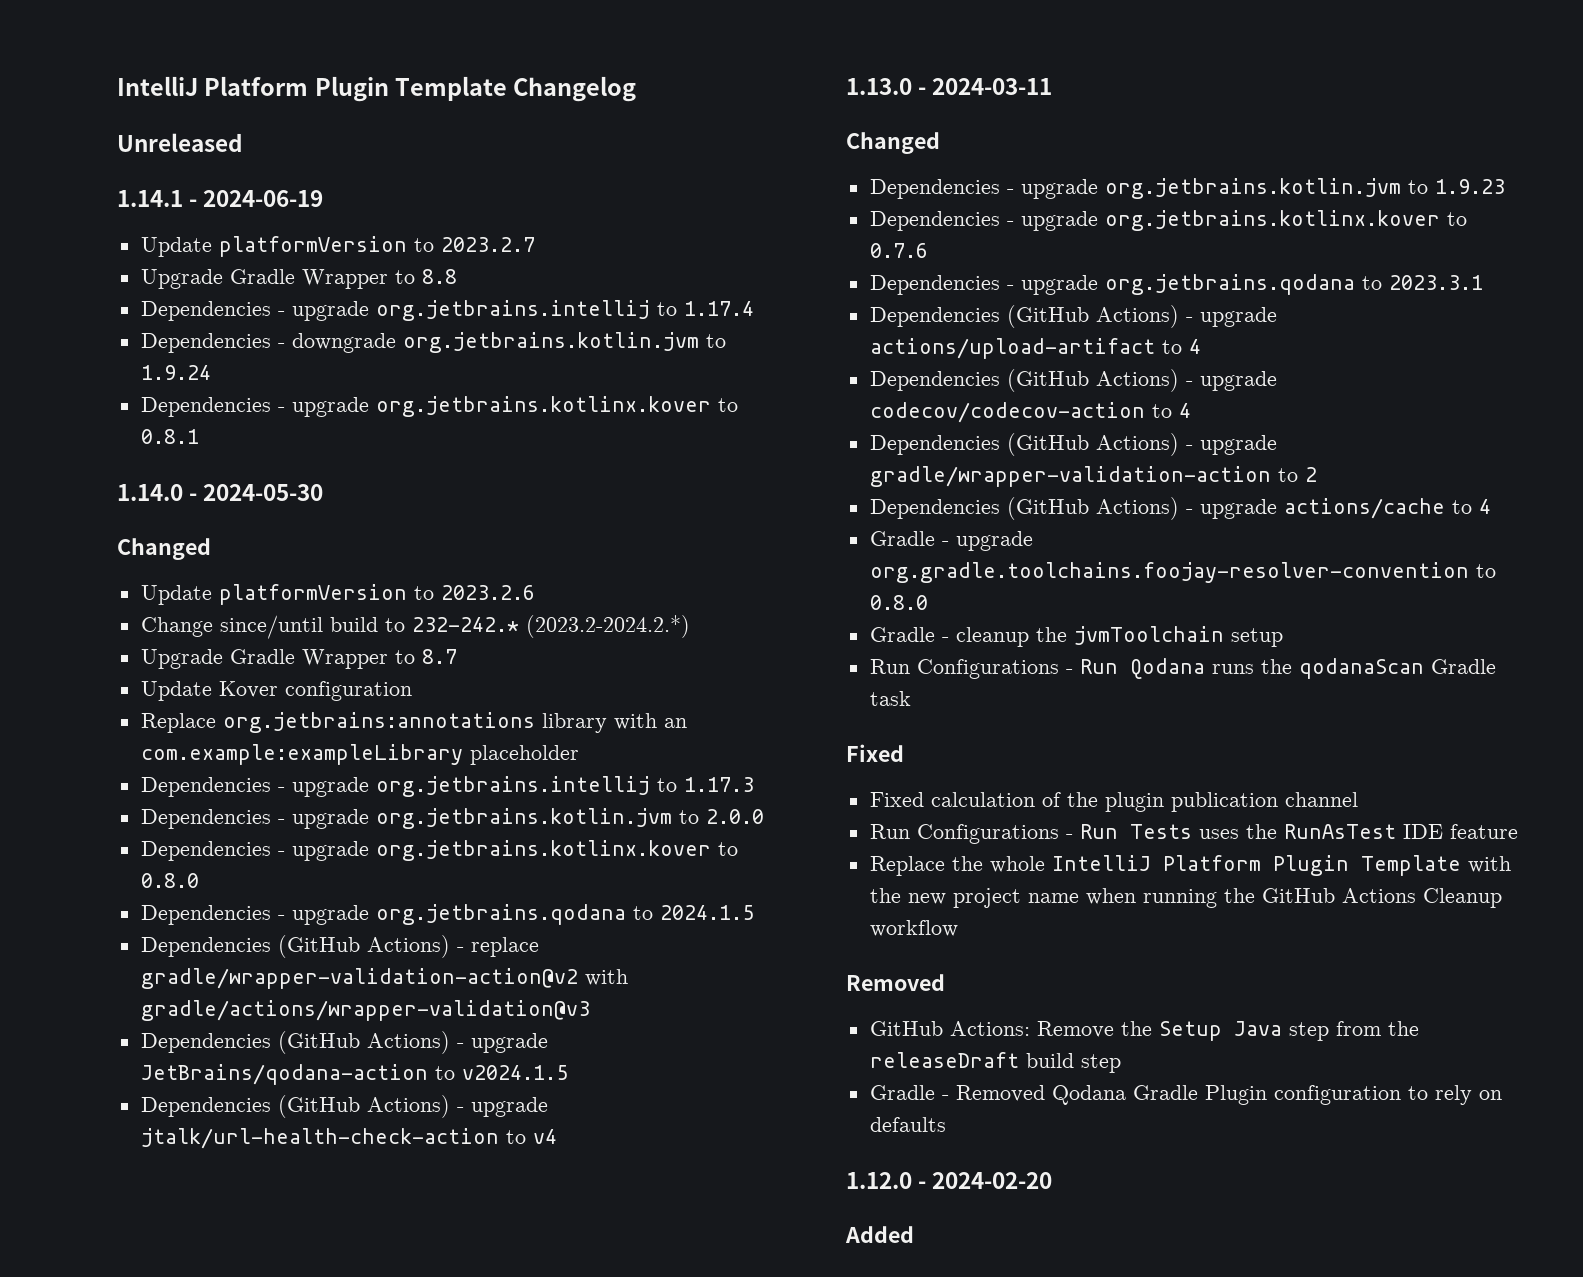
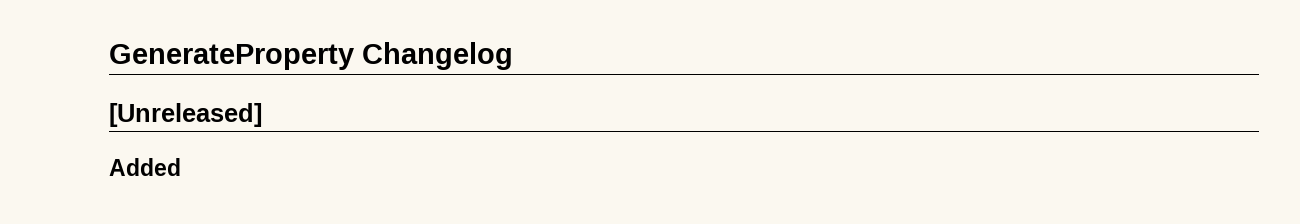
- IntelliJ Platform Plugin Template Changelog
- Unreleased
- 1.14.1 - 2024-06-19
- Update platformVersion to 2023.2.7
- Upgrade Gradle Wrapper to 8.8
- Dependencies - upgrade org.jetbrains.intellij to 1.17.4
- Dependencies - downgrade org.jetbrains.kotlin.jvm to 1.9.24
- Dependencies - upgrade org.jetbrains.kotlinx.kover to 0.8.1
- 1.14.0 - 2024-05-30
- Changed
- Update platformVersion to 2023.2.6
- Change since/until build to 232-242.* (2023.2-2024.2.*)
- Upgrade Gradle Wrapper to 8.7
- Update Kover configuration
- Replace org.jetbrains:annotations library with an com.example:exampleLibrary placeholder
- Dependencies - upgrade org.jetbrains.intellij to 1.17.3
- Dependencies - upgrade org.jetbrains.kotlin.jvm to 2.0.0
- Dependencies - upgrade org.jetbrains.kotlinx.kover to 0.8.0
- Dependencies - upgrade org.jetbrains.qodana to 2024.1.5
- Dependencies (GitHub Actions) - replace gradle/wrapper-validation-action@v2 with gradle/actions/wrapper-validation@v3
- Dependencies (GitHub Actions) - upgrade JetBrains/qodana-action to v2024.1.5
- Dependencies (GitHub Actions) - upgrade jtalk/url-health-check-action to v4
- 1.13.0 - 2024-03-11
- Changed
- Dependencies - upgrade org.jetbrains.kotlin.jvm to 1.9.23
- Dependencies - upgrade org.jetbrains.kotlinx.kover to 0.7.6
- Dependencies - upgrade org.jetbrains.qodana to 2023.3.1
- Dependencies (GitHub Actions) - upgrade actions/upload-artifact to 4
- Dependencies (GitHub Actions) - upgrade codecov/codecov-action to 4
- Dependencies (GitHub Actions) - upgrade gradle/wrapper-validation-action to 2
- Dependencies (GitHub Actions) - upgrade actions/cache to 4
- Gradle - upgrade org.gradle.toolchains.foojay-resolver-convention to 0.8.0
- Gradle - cleanup the jvmToolchain setup
- Run Configurations - Run Qodana runs the qodanaScan Gradle task
- Fixed
- Fixed calculation of the plugin publication channel
- Run Configurations - Run Tests uses the RunAsTest IDE feature
- Replace the whole IntelliJ Platform Plugin Template with the new project name when running the GitHub Actions Cleanup workflow
- Removed
- GitHub Actions: Remove the Setup Java step from the releaseDraft build step
- Gradle - Removed Qodana Gradle Plugin configuration to rely on defaults
- 1.12.0 - 2024-02-20
+ GenerateProperty Changelog
+ [Unreleased]

